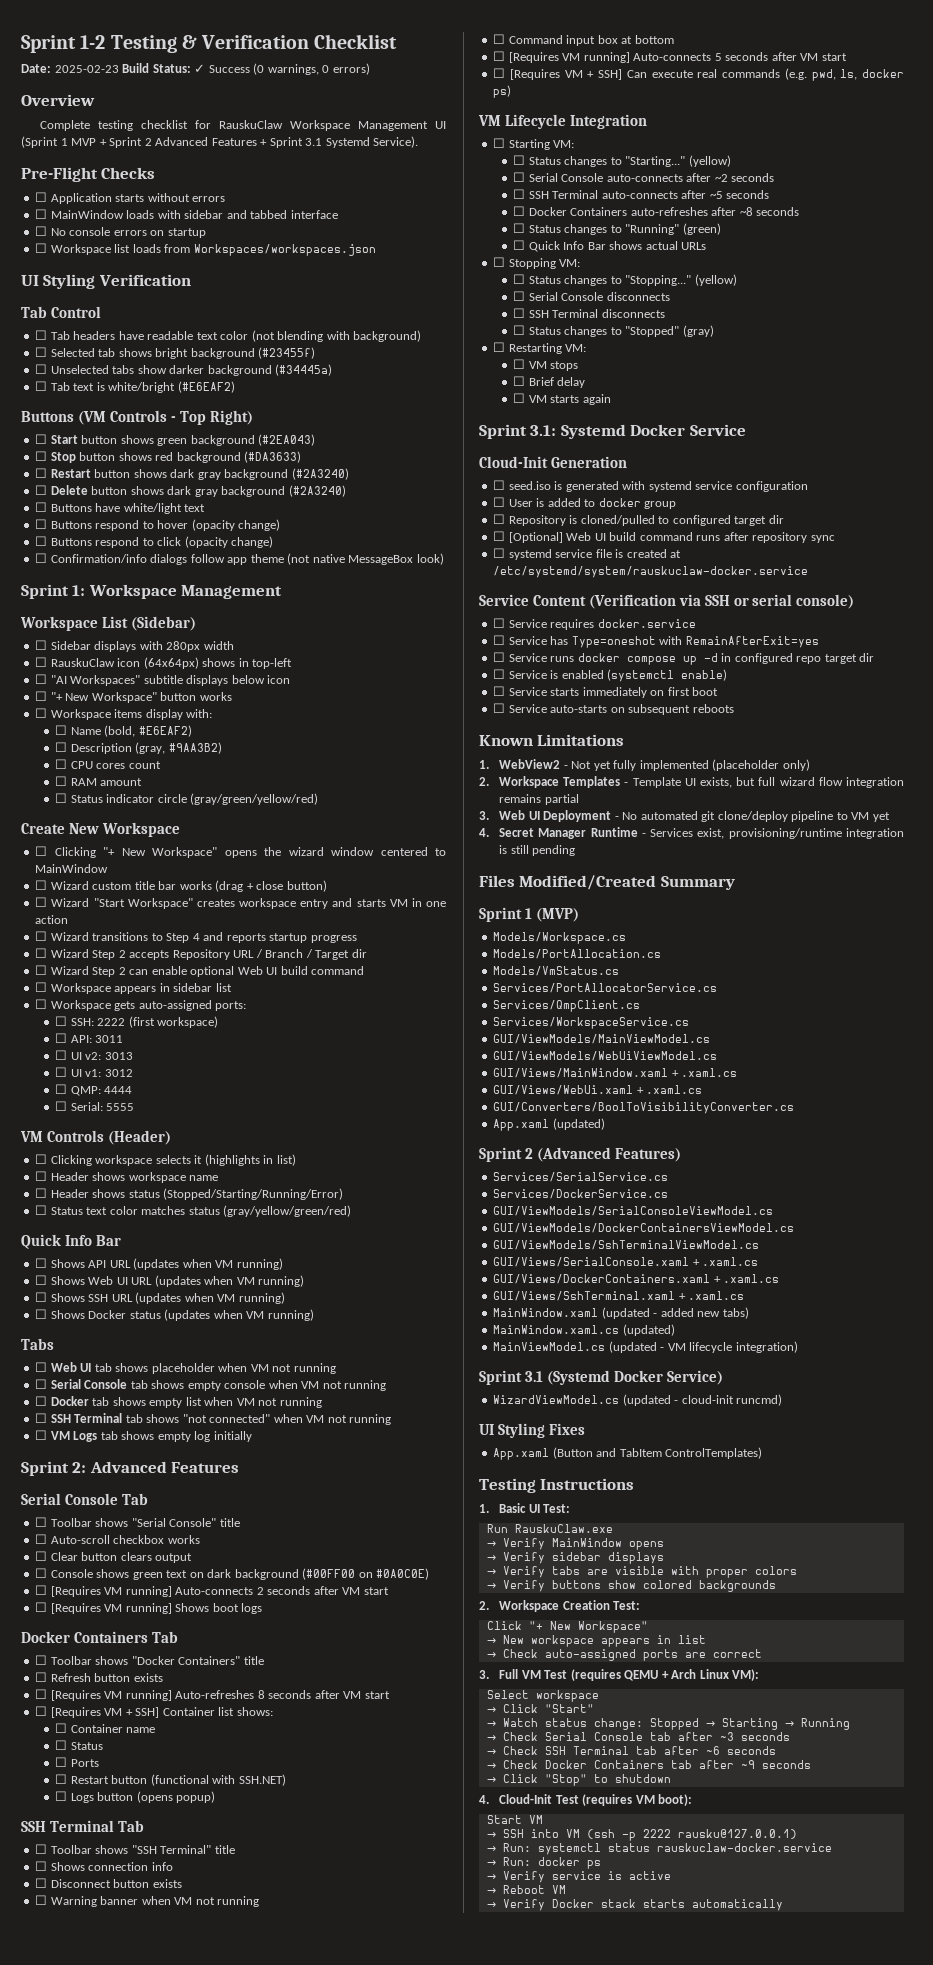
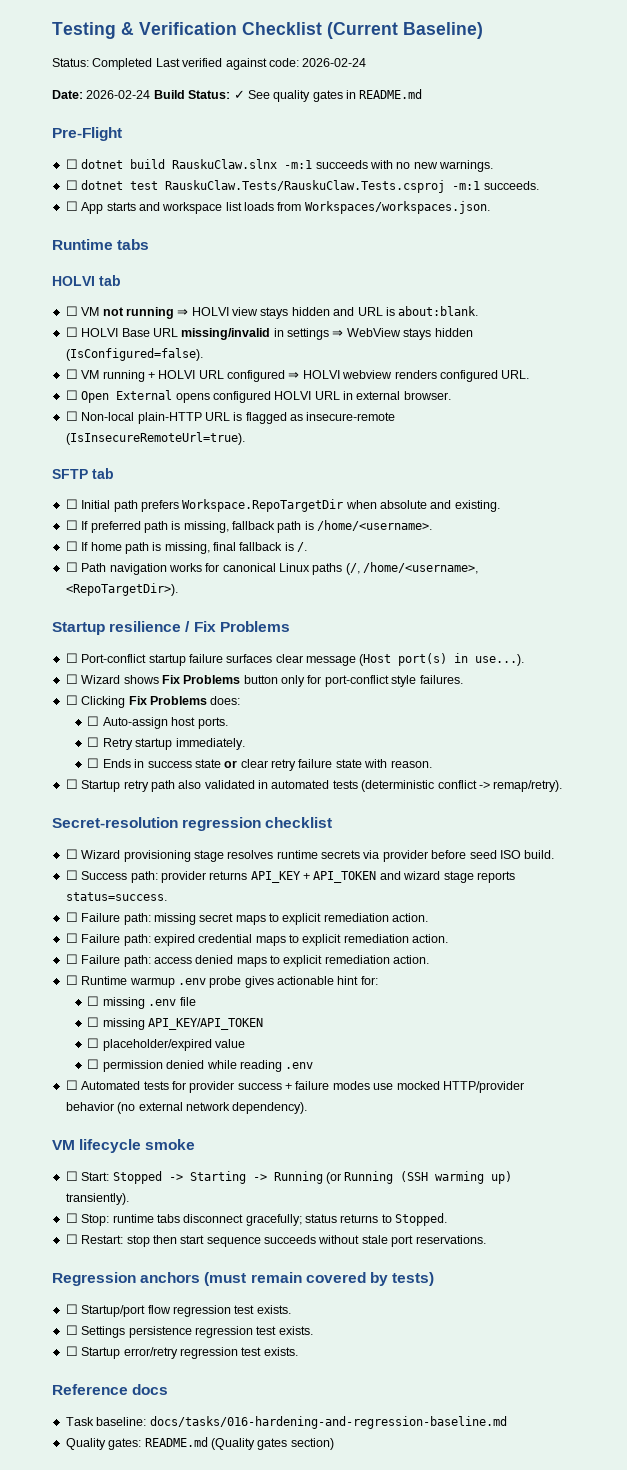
- Sprint 1-2 Testing & Verification Checklist
+ Testing & Verification Checklist (Current Baseline)
+ Status: Completed Last verified against code: 2026-02-24
- Date: 2025-02-23 Build Status: ✓ Success (0 warnings, 0 errors)
- Overview
- Complete testing checklist for RauskuClaw Workspace Management UI (Sprint 1 MVP + Sprint 2 Advanced Features + Sprint 3.1 Systemd Service).
+ Date: 2026-02-24 Build Status: ✓ See quality gates in README.md
- Pre-Flight Checks
- ☐ Application starts without errors
- ☐ MainWindow loads with sidebar and tabbed interface
- ☐ No console errors on startup
- ☐ Workspace list loads from Workspaces/workspaces.json
- UI Styling Verification
- Tab Control
- ☐ Tab headers have readable text color (not blending with background)
- ☐ Selected tab shows bright background (#23455f)
- ☐ Unselected tabs show darker background (#34445a)
- ☐ Tab text is white/bright (#E6EAF2)
- Buttons (VM Controls - Top Right)
- ☐ Start button shows green background (#2EA043)
- ☐ Stop button shows red background (#DA3633)
- ☐ Restart button shows dark gray background (#2A3240)
- ☐ Delete button shows dark gray background (#2A3240)
- ☐ Buttons have white/light text
- ☐ Buttons respond to hover (opacity change)
- ☐ Buttons respond to click (opacity change)
- ☐ Confirmation/info dialogs follow app theme (not native MessageBox look)
- Sprint 1: Workspace Management
- Workspace List (Sidebar)
- ☐ Sidebar displays with 280px width
- ☐ RauskuClaw icon (64x64px) shows in top-left
- ☐ "AI Workspaces" subtitle displays below icon
- ☐ "+ New Workspace" button works
- ☐ Workspace items display with:
- ☐ Name (bold, #E6EAF2)
- ☐ Description (gray, #9AA3B2)
- ☐ CPU cores count
- ☐ RAM amount
- ☐ Status indicator circle (gray/green/yellow/red)
- Create New Workspace
- ☐ Clicking "+ New Workspace" opens the wizard window centered to MainWindow
- ☐ Wizard custom title bar works (drag + close button)
- ☐ Wizard "Start Workspace" creates workspace entry and starts VM in one action
- ☐ Wizard transitions to Step 4 and reports startup progress
- ☐ Wizard Step 2 accepts Repository URL / Branch / Target dir
- ☐ Wizard Step 2 can enable optional Web UI build command
- ☐ Workspace appears in sidebar list
- ☐ Workspace gets auto-assigned ports:
- ☐ SSH: 2222 (first workspace)
- ☐ API: 3011
- ☐ UI v2: 3013
- ☐ UI v1: 3012
- ☐ QMP: 4444
- ☐ Serial: 5555
- VM Controls (Header)
- ☐ Clicking workspace selects it (highlights in list)
- ☐ Header shows workspace name
- ☐ Header shows status (Stopped/Starting/Running/Error)
- ☐ Status text color matches status (gray/yellow/green/red)
- Quick Info Bar
- ☐ Shows API URL (updates when VM running)
- ☐ Shows Web UI URL (updates when VM running)
- ☐ Shows SSH URL (updates when VM running)
- ☐ Shows Docker status (updates when VM running)
- Tabs
- ☐ Web UI tab shows placeholder when VM not running
- ☐ Serial Console tab shows empty console when VM not running
- ☐ Docker tab shows empty list when VM not running
- ☐ SSH Terminal tab shows "not connected" when VM not running
- ☐ VM Logs tab shows empty log initially
- Sprint 2: Advanced Features
- Serial Console Tab
- ☐ Toolbar shows "Serial Console" title
- ☐ Auto-scroll checkbox works
- ☐ Clear button clears output
- ☐ Console shows green text on dark background (#00FF00 on #0A0C0E)
- ☐ [Requires VM running] Auto-connects 2 seconds after VM start
- ☐ [Requires VM running] Shows boot logs
- Docker Containers Tab
- ☐ Toolbar shows "Docker Containers" title
- ☐ Refresh button exists
- ☐ [Requires VM running] Auto-refreshes 8 seconds after VM start
- ☐ [Requires VM + SSH] Container list shows:
- ☐ Container name
- ☐ Status
- ☐ Ports
- ☐ Restart button (functional with SSH.NET)
- ☐ Logs button (opens popup)
- SSH Terminal Tab
- ☐ Toolbar shows "SSH Terminal" title
- ☐ Shows connection info
- ☐ Disconnect button exists
- ☐ Warning banner when VM not running
- ☐ Command input box at bottom
- ☐ [Requires VM running] Auto-connects 5 seconds after VM start
- ☐ [Requires VM + SSH] Can execute real commands (e.g. pwd, ls, docker ps)
- VM Lifecycle Integration
- ☐ Starting VM:
- ☐ Status changes to "Starting..." (yellow)
- ☐ Serial Console auto-connects after ~2 seconds
- ☐ SSH Terminal auto-connects after ~5 seconds
- ☐ Docker Containers auto-refreshes after ~8 seconds
- ☐ Status changes to "Running" (green)
- ☐ Quick Info Bar shows actual URLs
- ☐ Stopping VM:
- ☐ Status changes to "Stopping..." (yellow)
- ☐ Serial Console disconnects
- ☐ SSH Terminal disconnects
- ☐ Status changes to "Stopped" (gray)
- ☐ Restarting VM:
- ☐ VM stops
- ☐ Brief delay
- ☐ VM starts again
- Sprint 3.1: Systemd Docker Service
- Cloud-Init Generation
- ☐ seed.iso is generated with systemd service configuration
- ☐ User is added to docker group
- ☐ Repository is cloned/pulled to configured target dir
- ☐ [Optional] Web UI build command runs after repository sync
- ☐ systemd service file is created at /etc/systemd/system/rauskuclaw-docker.service
- Service Content (Verification via SSH or serial console)
- ☐ Service requires docker.service
- ☐ Service has Type=oneshot with RemainAfterExit=yes
- ☐ Service runs docker compose up -d in configured repo target dir
- ☐ Service is enabled (systemctl enable)
- ☐ Service starts immediately on first boot
- ☐ Service auto-starts on subsequent reboots
- Known Limitations
- 1. WebView2 - Not yet fully implemented (placeholder only)
- 2. Workspace Templates - Template UI exists, but full wizard flow integration remains partial
- 3. Web UI Deployment - No automated git clone/deploy pipeline to VM yet
- 4. Secret Manager Runtime - Services exist, provisioning/runtime integration is still pending
- Files Modified/Created Summary
- Sprint 1 (MVP)
- Models/Workspace.cs
- Models/PortAllocation.cs
- Models/VmStatus.cs
- Services/PortAllocatorService.cs
- Services/QmpClient.cs
- Services/WorkspaceService.cs
- GUI/ViewModels/MainViewModel.cs
- GUI/ViewModels/WebUiViewModel.cs
- GUI/Views/MainWindow.xaml + .xaml.cs
- GUI/Views/WebUi.xaml + .xaml.cs
- GUI/Converters/BoolToVisibilityConverter.cs
- App.xaml (updated)
- Sprint 2 (Advanced Features)
- Services/SerialService.cs
- Services/DockerService.cs
- GUI/ViewModels/SerialConsoleViewModel.cs
- GUI/ViewModels/DockerContainersViewModel.cs
- GUI/ViewModels/SshTerminalViewModel.cs
- GUI/Views/SerialConsole.xaml + .xaml.cs
- GUI/Views/DockerContainers.xaml + .xaml.cs
- GUI/Views/SshTerminal.xaml + .xaml.cs
- MainWindow.xaml (updated - added new tabs)
- MainWindow.xaml.cs (updated)
- MainViewModel.cs (updated - VM lifecycle integration)
- Sprint 3.1 (Systemd Docker Service)
- WizardViewModel.cs (updated - cloud-init runcmd)
- UI Styling Fixes
- App.xaml (Button and TabItem ControlTemplates)
- Testing Instructions
- 1. Basic UI Test:
- Run RauskuClaw.exe
- → Verify MainWindow opens
- → Verify sidebar displays
- → Verify tabs are visible with proper colors
- → Verify buttons show colored backgrounds
- 2. Workspace Creation Test:
- Click "+ New Workspace"
- → New workspace appears in list
- → Check auto-assigned ports are correct
- 3. Full VM Test (requires QEMU + Arch Linux VM):
- Select workspace
- → Click "Start"
- → Watch status change: Stopped → Starting → Running
- → Check Serial Console tab after ~3 seconds
- → Check SSH Terminal tab after ~6 seconds
- → Check Docker Containers tab after ~9 seconds
- → Click "Stop" to shutdown
- 4. Cloud-Init Test (requires VM boot):
- Start VM
- → SSH into VM (ssh -p 2222 rausku@127.0.0.1)
- → Run: systemctl status rauskuclaw-docker.service
- → Run: docker ps
- → Verify service is active
- → Reboot VM
- → Verify Docker stack starts automatically
+ Pre-Flight
+ ☐ dotnet build RauskuClaw.slnx -m:1 succeeds with no new warnings.
+ ☐ dotnet test RauskuClaw.Tests/RauskuClaw.Tests.csproj -m:1 succeeds.
+ ☐ App starts and workspace list loads from Workspaces/workspaces.json.
+ Runtime tabs
+ HOLVI tab
+ ☐ VM not running ⇒ HOLVI view stays hidden and URL is about:blank.
+ ☐ HOLVI Base URL missing/invalid in settings ⇒ WebView stays hidden (IsConfigured=false).
+ ☐ VM running + HOLVI URL configured ⇒ HOLVI webview renders configured URL.
+ ☐ Open External opens configured HOLVI URL in external browser.
+ ☐ Non-local plain-HTTP URL is flagged as insecure-remote (IsInsecureRemoteUrl=true).
+ SFTP tab
+ ☐ Initial path prefers Workspace.RepoTargetDir when absolute and existing.
+ ☐ If preferred path is missing, fallback path is /home/<username>.
+ ☐ If home path is missing, final fallback is /.
+ ☐ Path navigation works for canonical Linux paths (/, /home/<username>, <RepoTargetDir>).
+ Startup resilience / Fix Problems
+ ☐ Port-conflict startup failure surfaces clear message (Host port(s) in use...).
+ ☐ Wizard shows Fix Problems button only for port-conflict style failures.
+ ☐ Clicking Fix Problems does:
+ ☐ Auto-assign host ports.
+ ☐ Retry startup immediately.
+ ☐ Ends in success state or clear retry failure state with reason.
+ ☐ Startup retry path also validated in automated tests (deterministic conflict -> remap/retry).
+ Secret-resolution regression checklist
+ ☐ Wizard provisioning stage resolves runtime secrets via provider before seed ISO build.
+ ☐ Success path: provider returns API_KEY + API_TOKEN and wizard stage reports status=success.
+ ☐ Failure path: missing secret maps to explicit remediation action.
+ ☐ Failure path: expired credential maps to explicit remediation action.
+ ☐ Failure path: access denied maps to explicit remediation action.
+ ☐ Runtime warmup .env probe gives actionable hint for:
+ ☐ missing .env file
+ ☐ missing API_KEY/API_TOKEN
+ ☐ placeholder/expired value
+ ☐ permission denied while reading .env
+ ☐ Automated tests for provider success + failure modes use mocked HTTP/provider behavior (no external network dependency).
+ VM lifecycle smoke
+ ☐ Start: Stopped -> Starting -> Running (or Running (SSH warming up) transiently).
+ ☐ Stop: runtime tabs disconnect gracefully; status returns to Stopped.
+ ☐ Restart: stop then start sequence succeeds without stale port reservations.
+ Regression anchors (must remain covered by tests)
+ ☐ Startup/port flow regression test exists.
+ ☐ Settings persistence regression test exists.
+ ☐ Startup error/retry regression test exists.
+ Reference docs
+ Task baseline: docs/tasks/016-hardening-and-regression-baseline.md
+ Quality gates: README.md (Quality gates section)

